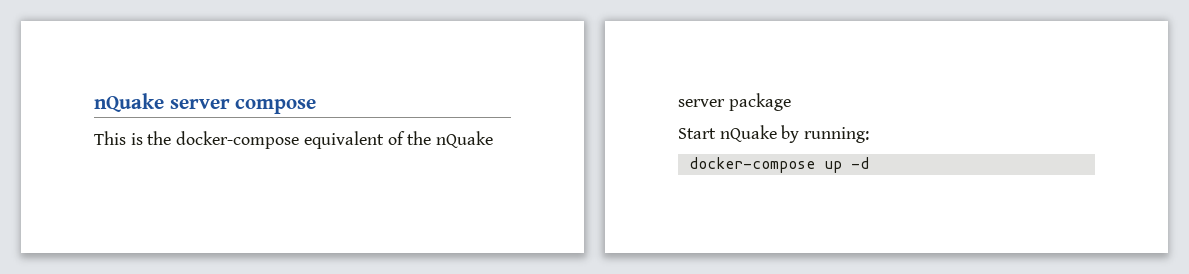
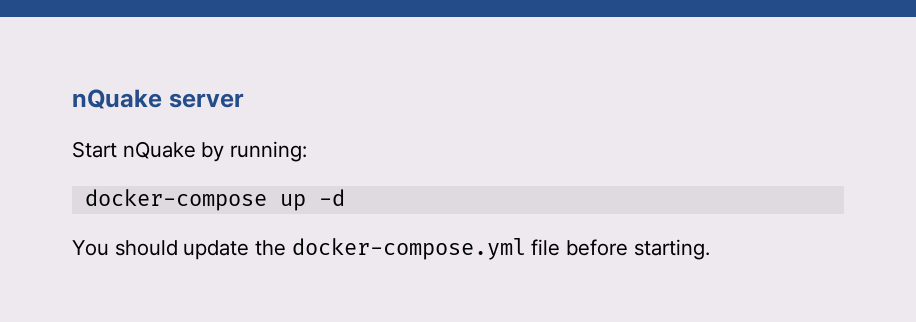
- nQuake server compose
- This is the docker-compose equivalent of the nQuake server package
+ nQuake server
+ You should update the docker-compose.yml file before starting.

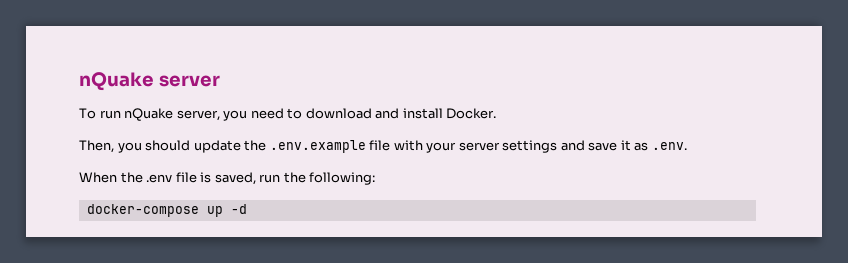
- Start nQuake by running:
+ To run nQuake server, you need to download and install Docker.
+ Then, you should update the .env.example file with your server settings and save it as .env.
+ When the .env file is saved, run the following:
  docker-compose up -d
- You should update the docker-compose.yml file before starting.

